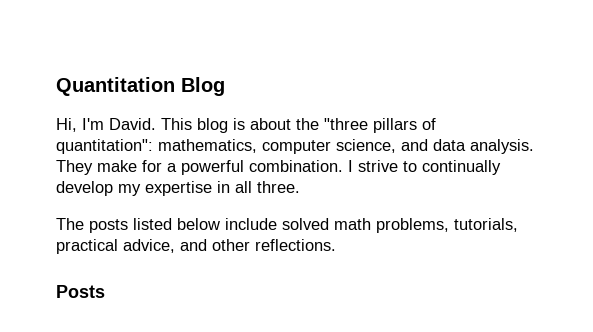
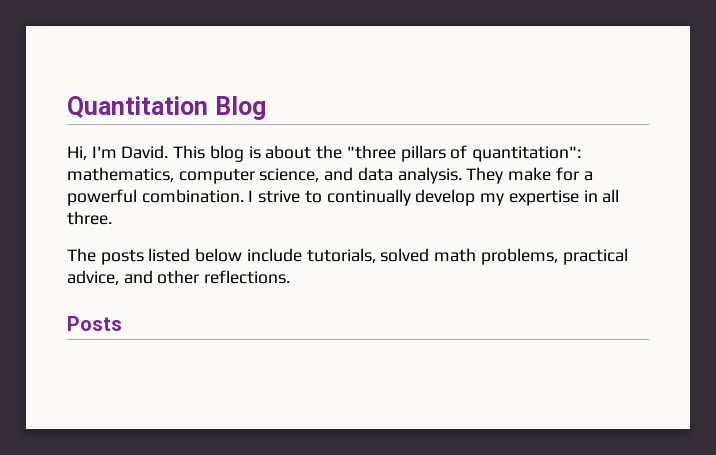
- The posts listed below include solved math problems, tutorials, practical advice, and other reflections.
+ The posts listed below include tutorials, solved math problems, practical advice, and other reflections.

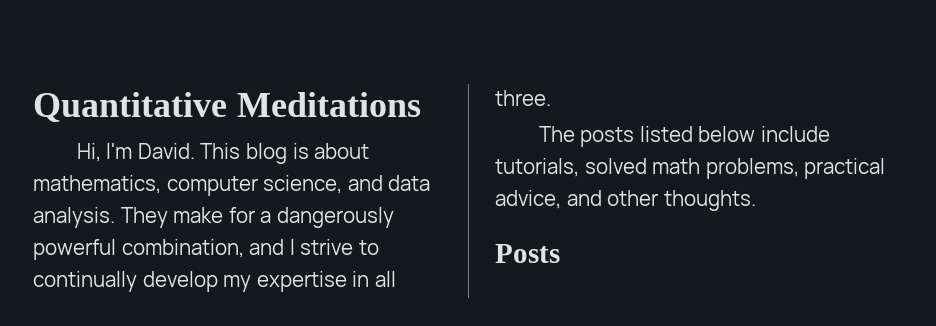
- Quantitation Blog
+ Quantitative Meditations
- This blog is about the "three pillars of quantitation": mathematics, computer science, and data analysis.
+ This blog is about mathematics, computer science, and data analysis.
- They make for a powerful combination. I strive to continually develop my expertise in all three.
+ They make for a dangerously powerful combination, and I strive to continually develop my expertise in all three.
- The posts listed below include tutorials, solved math problems, practical advice, and other reflections.
+ The posts listed below include tutorials, solved math problems, practical advice, and other thoughts.

